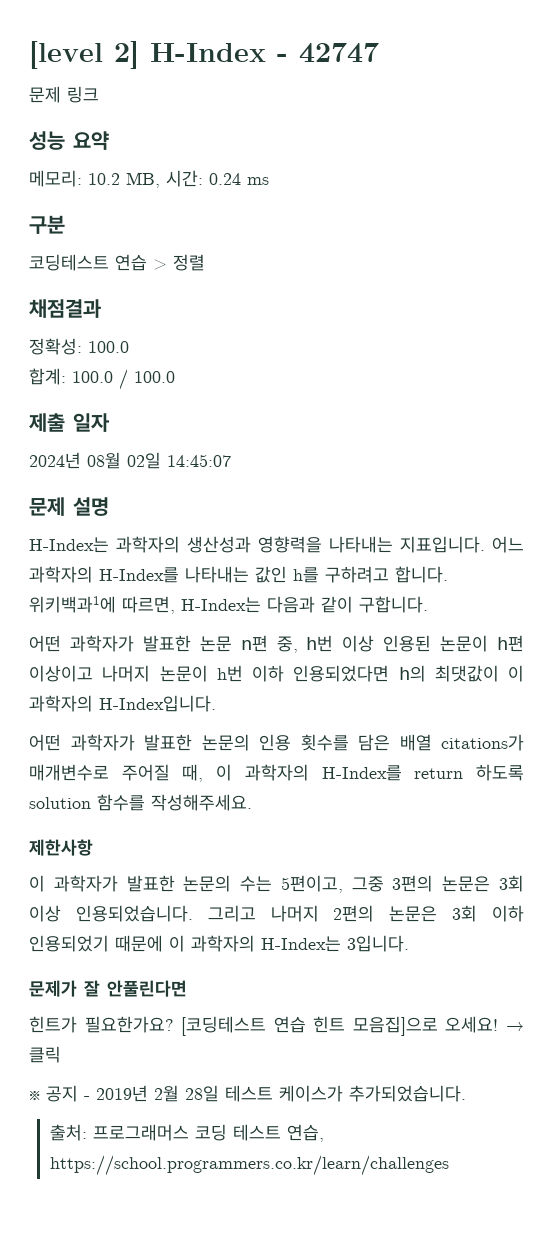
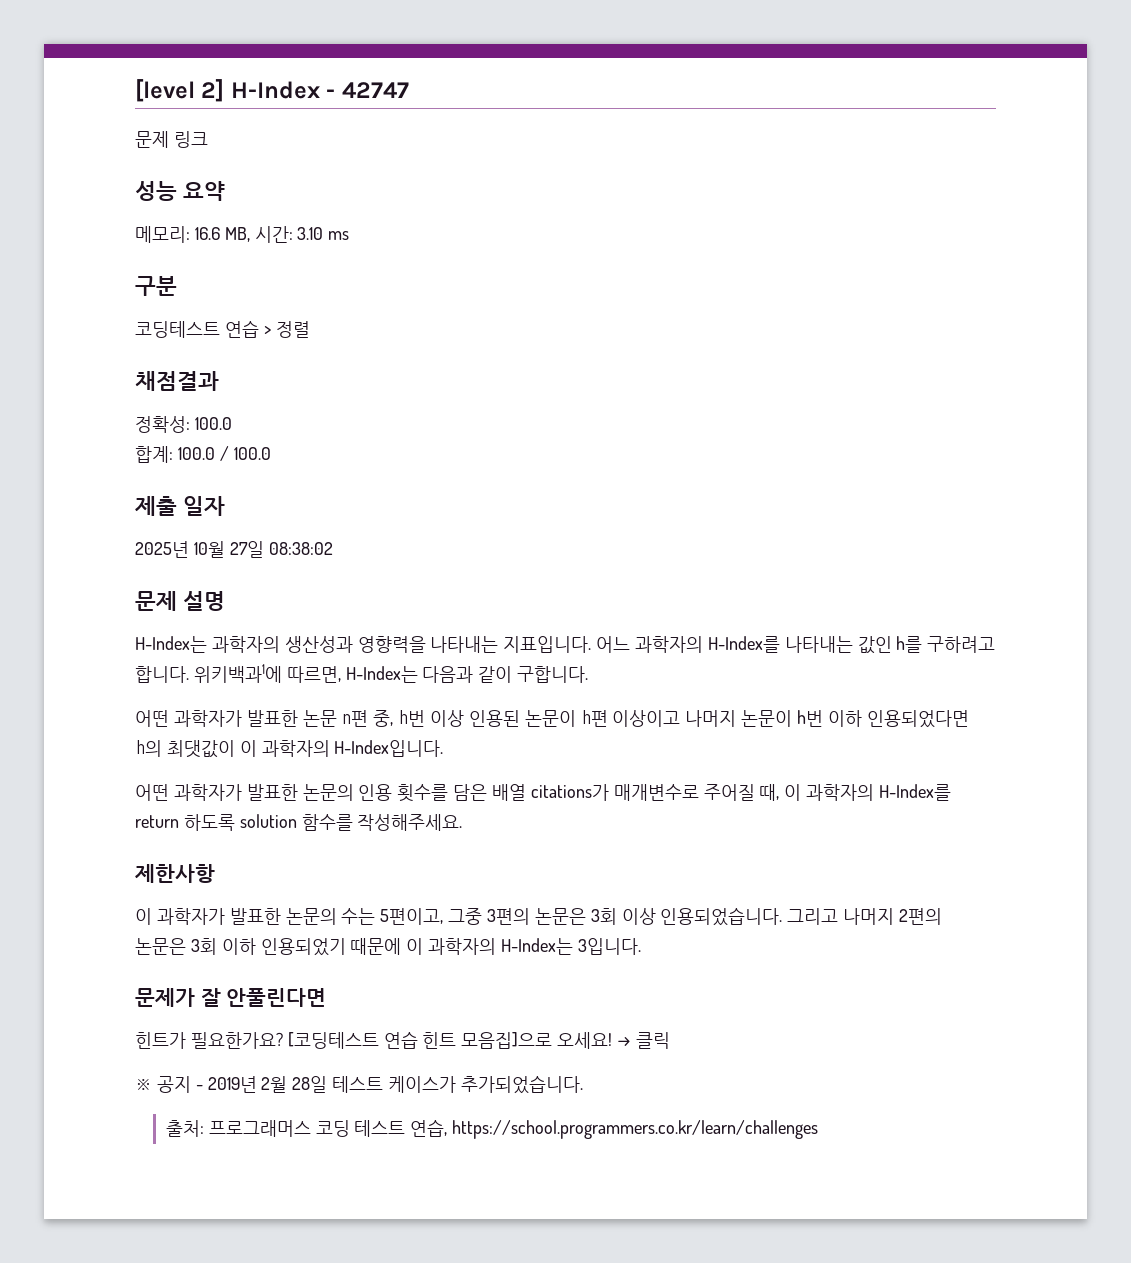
- 메모리: 10.2 MB, 시간: 0.24 ms
+ 메모리: 16.6 MB, 시간: 3.10 ms
- 2024년 08월 02일 14:45:07
+ 2025년 10월 27일 08:38:02

